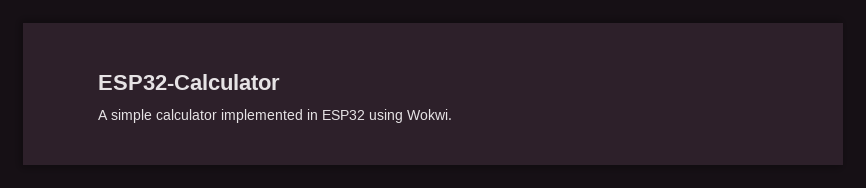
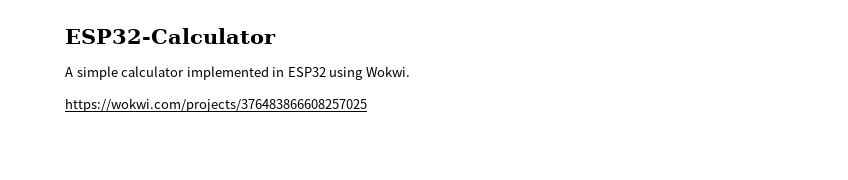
+ https://wokwi.com/projects/376483866608257025

